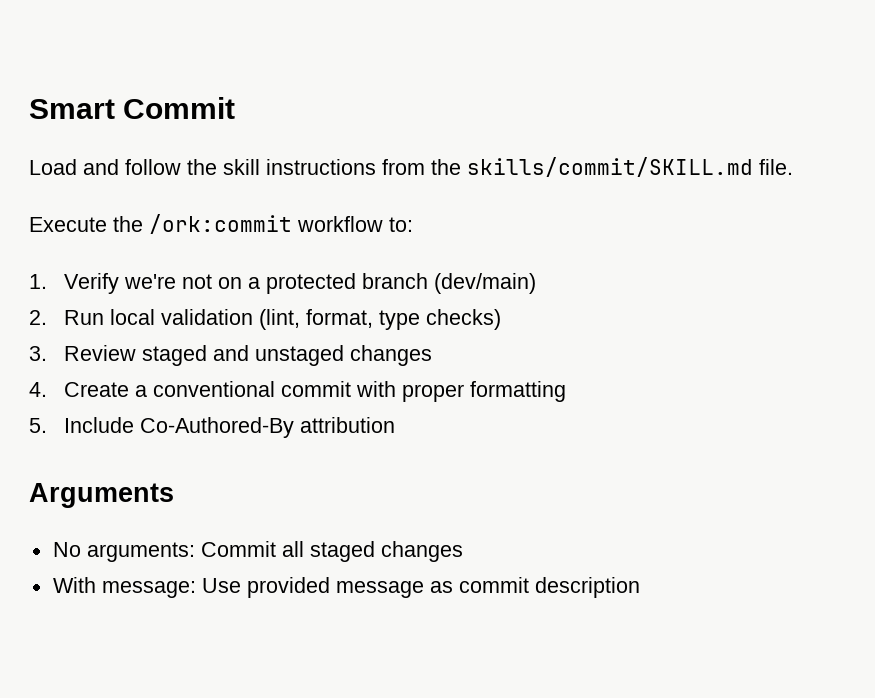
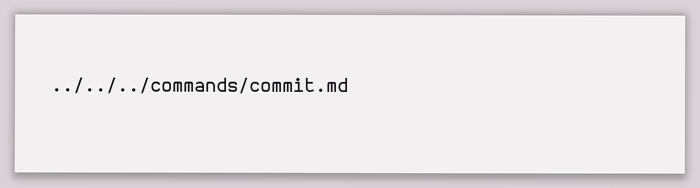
- Smart Commit
- Load and follow the skill instructions from the skills/commit/SKILL.md file.
- Execute the /ork:commit workflow to:
- 1. Verify we're not on a protected branch (dev/main)
- 2. Run local validation (lint, format, type checks)
- 3. Review staged and unstaged changes
- 4. Create a conventional commit with proper formatting
- 5. Include Co-Authored-By attribution
- Arguments
- No arguments: Commit all staged changes
- With message: Use provided message as commit description
+ ../../../commands/commit.md

